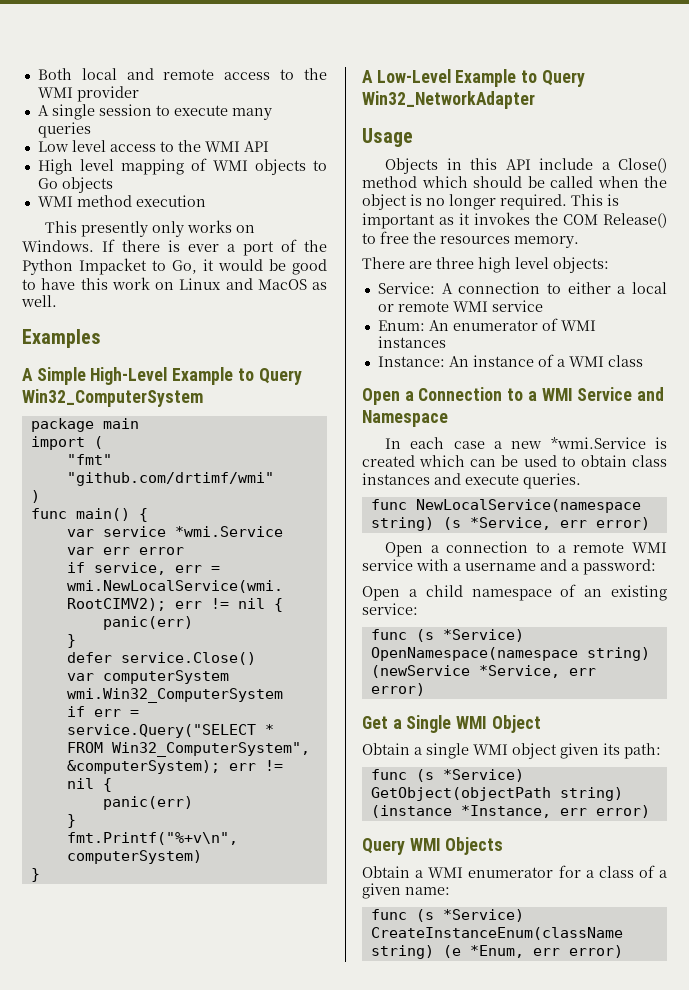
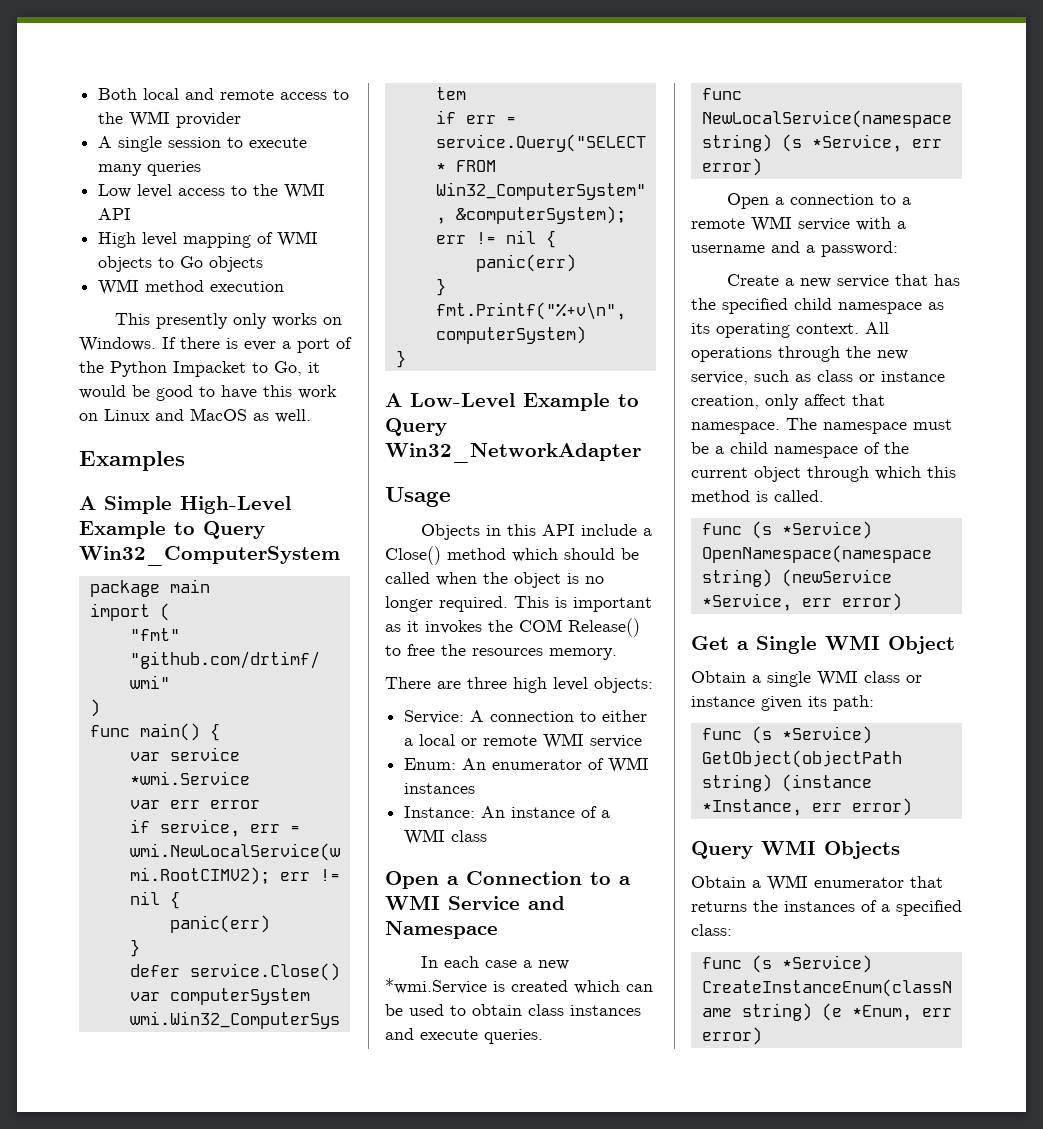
- Open a child namespace of an existing service:
+ Create a new service that has the specified child namespace as its operating context. All operations through the new service, such as class or instance creation, only affect that namespace. The namespace must be a child namespace of the current object through which this method is called.
- Obtain a single WMI object given its path:
+ Obtain a single WMI class or instance given its path:
- Obtain a WMI enumerator for a class of a given name:
+ Obtain a WMI enumerator that returns the instances of a specified class:

